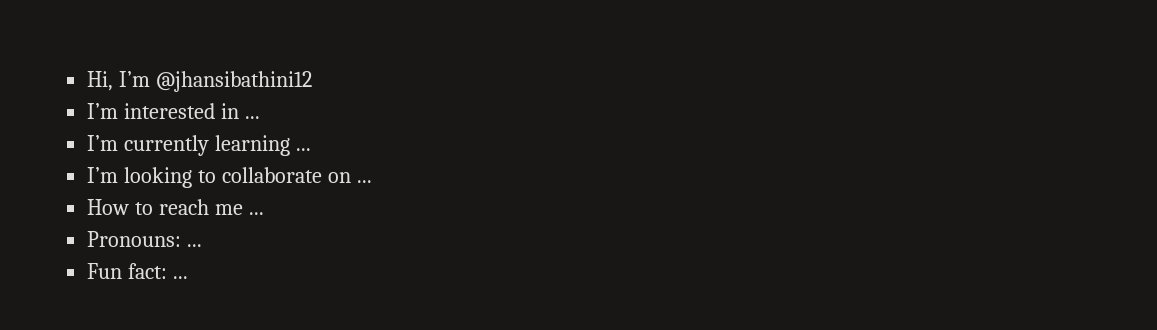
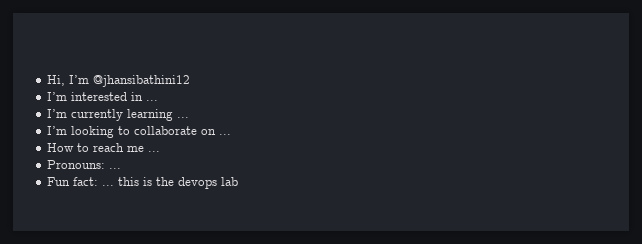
- Fun fact: ...
+ Fun fact: ... this is the devops lab

